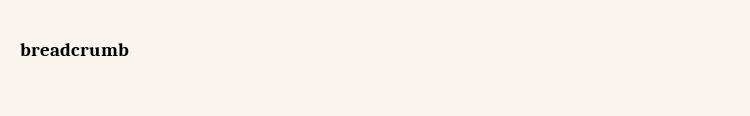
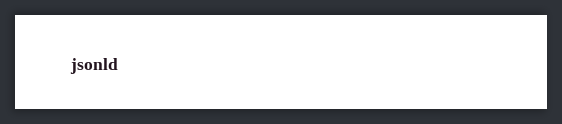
- breadcrumb
+ jsonld

